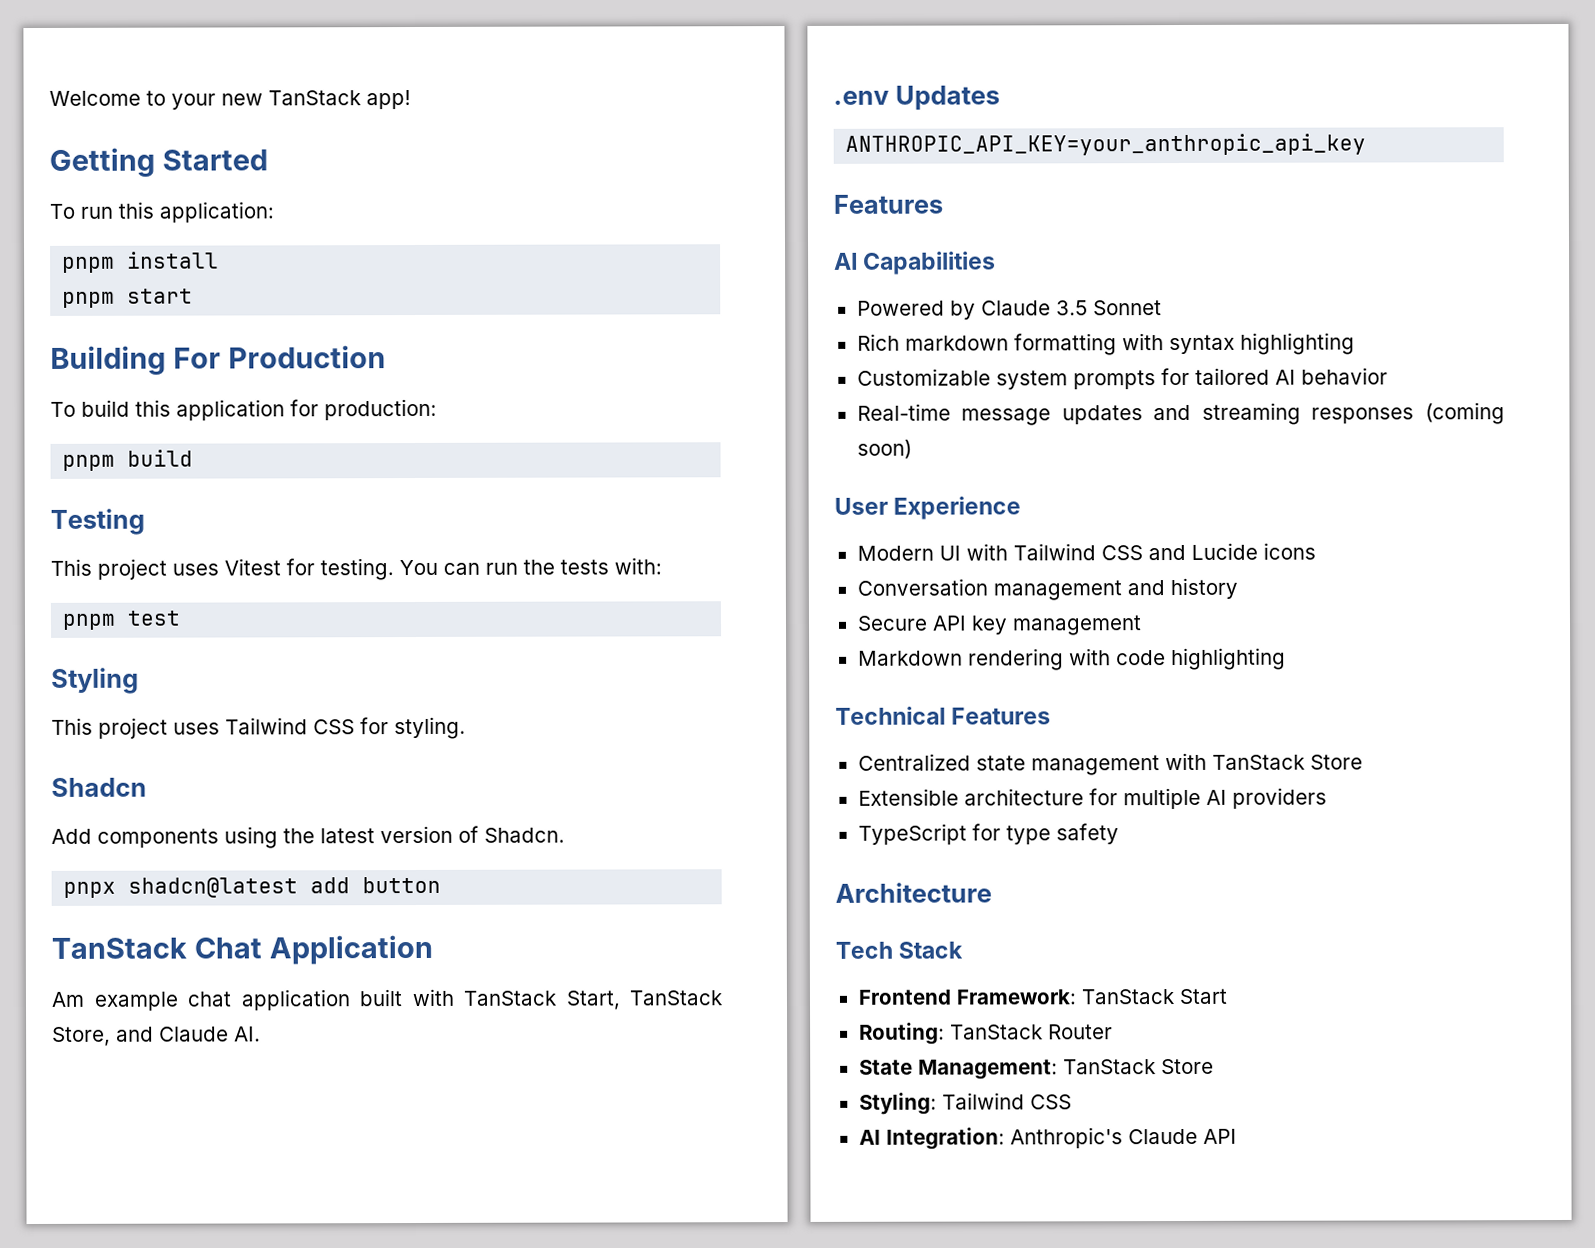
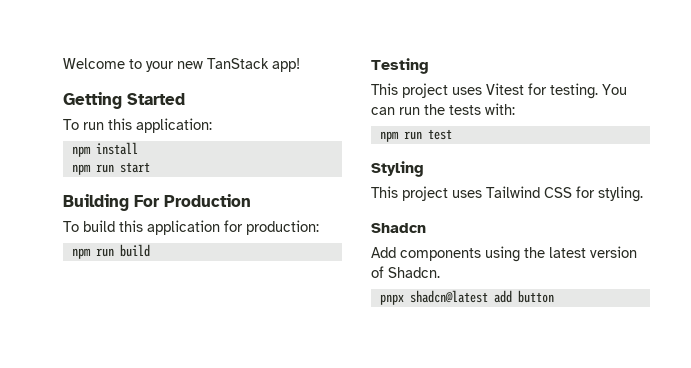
- pnpm install
+ npm install
- pnpm start
+ npm run start
- pnpm build
+ npm run build
- pnpm test
+ npm run test
- TanStack Chat Application
- Am example chat application built with TanStack Start, TanStack Store, and Claude AI.
- .env Updates
- ANTHROPIC_API_KEY=your_anthropic_api_key
- Features
- AI Capabilities
- Powered by Claude 3.5 Sonnet
- Rich markdown formatting with syntax highlighting
- Customizable system prompts for tailored AI behavior
- Real-time message updates and streaming responses (coming soon)
- User Experience
- Modern UI with Tailwind CSS and Lucide icons
- Conversation management and history
- Secure API key management
- Markdown rendering with code highlighting
- Technical Features
- Centralized state management with TanStack Store
- Extensible architecture for multiple AI providers
- TypeScript for type safety
- Architecture
- Tech Stack
- Frontend Framework: TanStack Start
- Routing: TanStack Router
- State Management: TanStack Store
- Styling: Tailwind CSS
- AI Integration: Anthropic's Claude API

